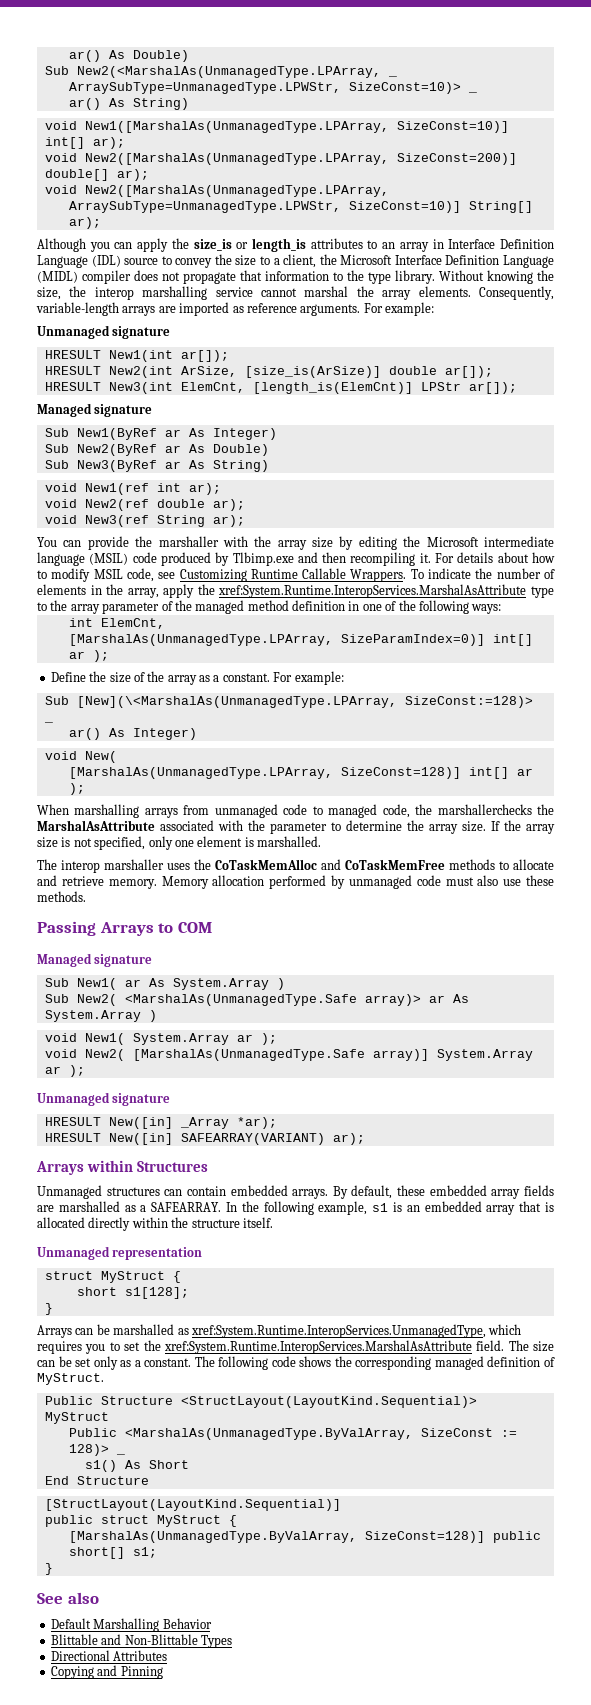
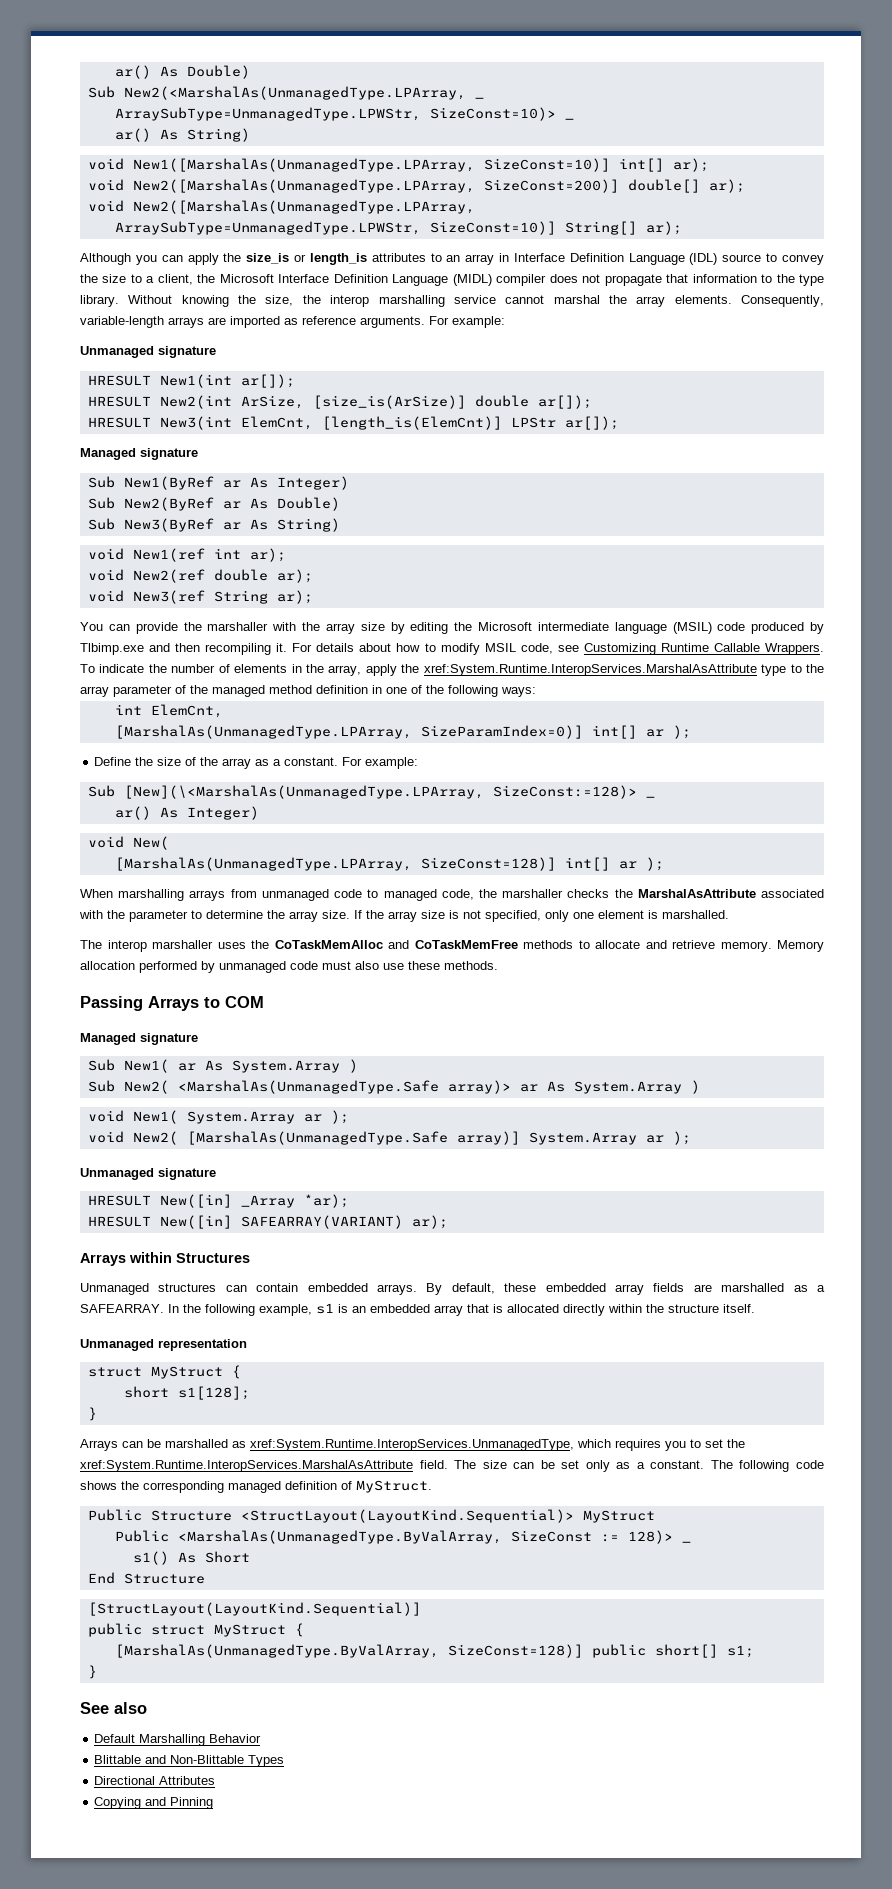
- When marshalling arrays from unmanaged code to managed code, the marshallerchecks the MarshalAsAttribute associated with the parameter to determine the array size.
+ When marshalling arrays from unmanaged code to managed code, the marshaller checks the MarshalAsAttribute associated with the parameter to determine the array size.

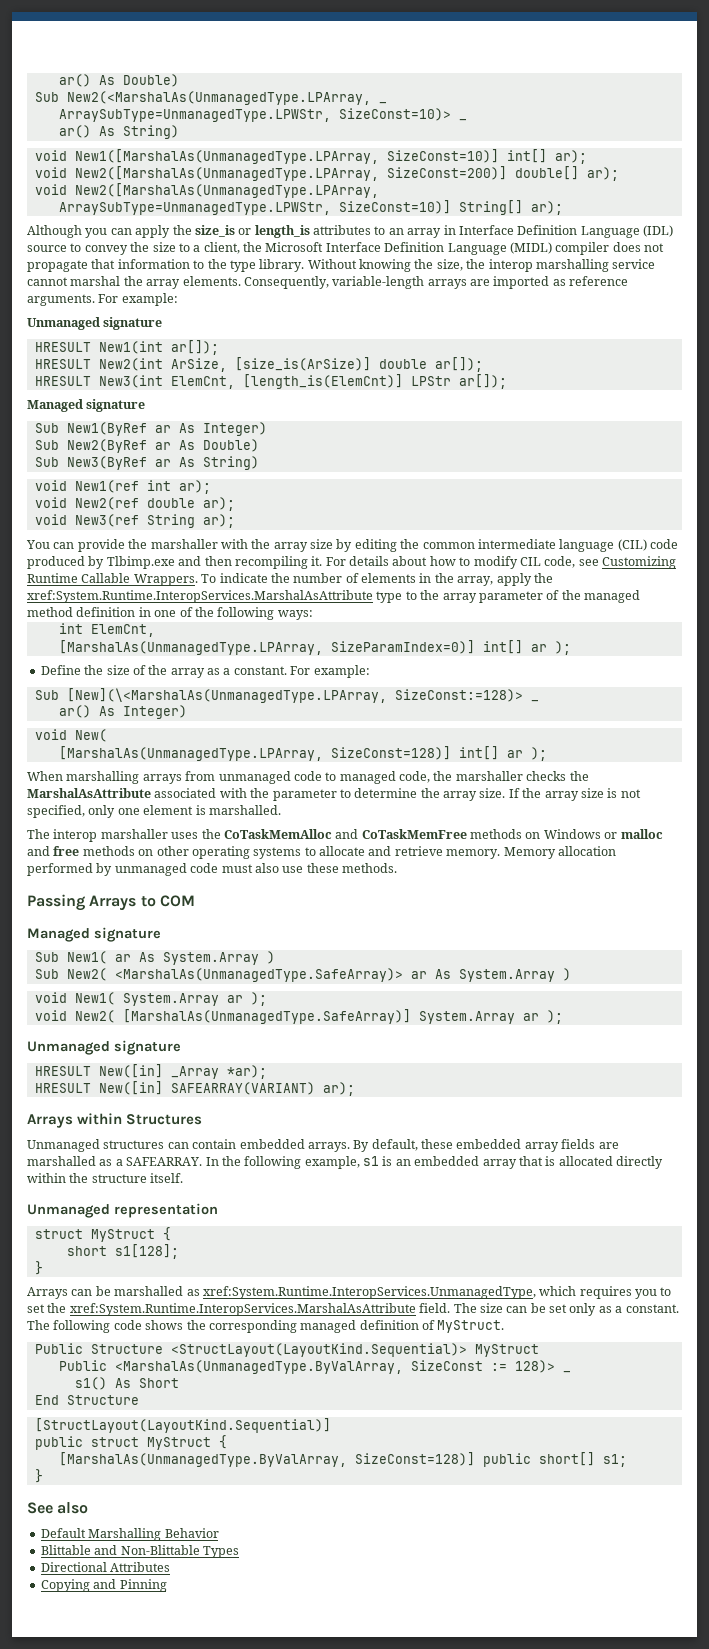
- You can provide the marshaller with the array size by editing the Microsoft intermediate language (MSIL) code produced by Tlbimp.exe and then recompiling it.
+ You can provide the marshaller with the array size by editing the common intermediate language (CIL) code produced by Tlbimp.exe and then recompiling it.
- For details about how to modify MSIL code, see Customizing Runtime Callable Wrappers.
+ For details about how to modify CIL code, see Customizing Runtime Callable Wrappers.
- The interop marshaller uses the CoTaskMemAlloc and CoTaskMemFree methods to allocate and retrieve memory.
+ The interop marshaller uses the CoTaskMemAlloc and CoTaskMemFree methods on Windows or malloc and free methods on other operating systems to allocate and retrieve memory.
- Sub New2( <MarshalAs(UnmanagedType.Safe array)> ar As System.Array )
+ Sub New2( <MarshalAs(UnmanagedType.SafeArray)> ar As System.Array )
- void New2( [MarshalAs(UnmanagedType.Safe array)] System.Array ar );
+ void New2( [MarshalAs(UnmanagedType.SafeArray)] System.Array ar );

